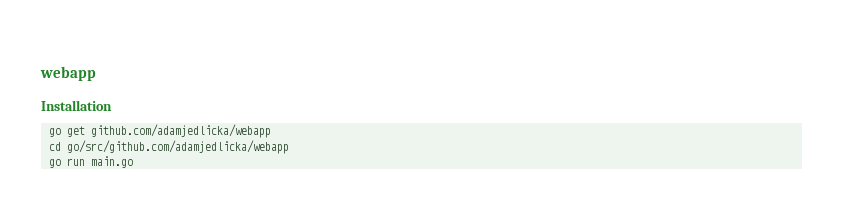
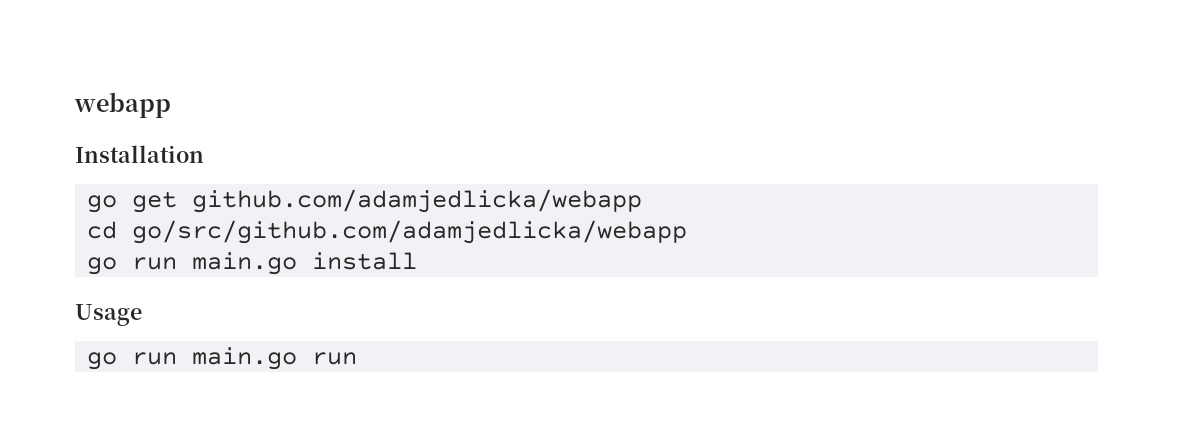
- go run main.go
+ go run main.go install
+ Usage
+ go run main.go run

